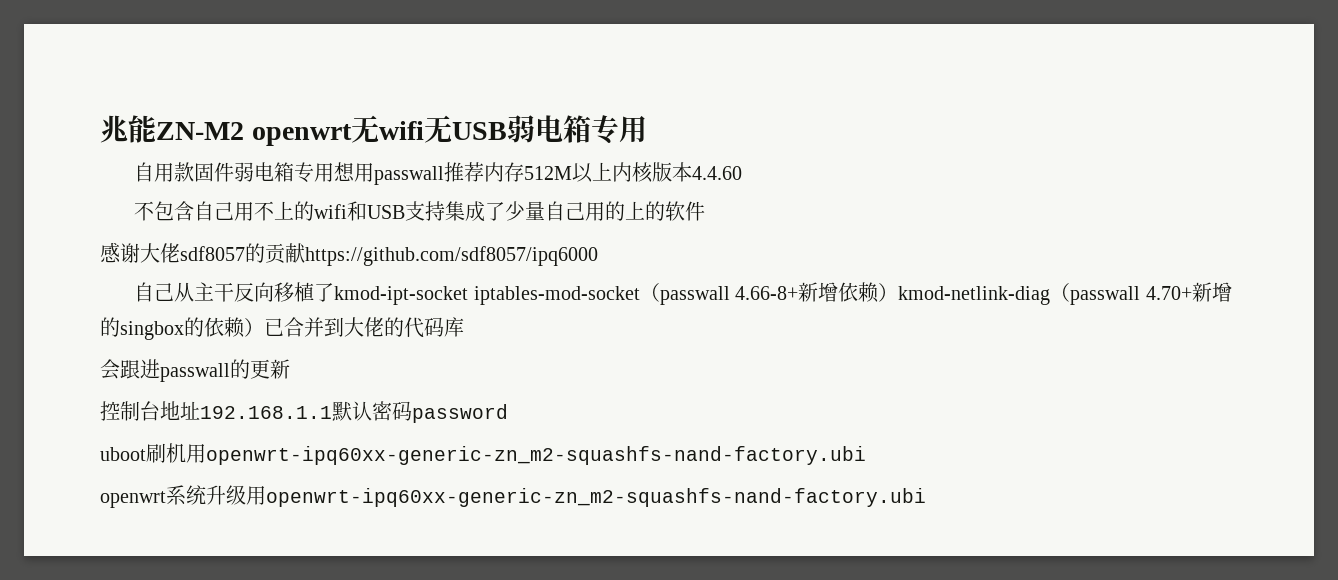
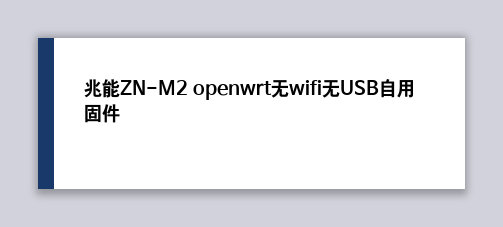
- 兆能ZN-M2 openwrt无wifi无USB弱电箱专用
- 自用款固件弱电箱专用想用passwall推荐内存512M以上内核版本4.4.60
- 不包含自己用不上的wifi和USB支持集成了少量自己用的上的软件
- 感谢大佬sdf8057的贡献https://github.com/sdf8057/ipq6000
- 自己从主干反向移植了kmod-ipt-socket iptables-mod-socket（passwall 4.66-8+新增依赖）kmod-netlink-diag（passwall 4.70+新增的singbox的依赖）已合并到大佬的代码库
- 会跟进passwall的更新
- 控制台地址192.168.1.1默认密码password
- uboot刷机用openwrt-ipq60xx-generic-zn_m2-squashfs-nand-factory.ubi
- openwrt系统升级用openwrt-ipq60xx-generic-zn_m2-squashfs-nand-factory.ubi
+ 兆能ZN-M2 openwrt无wifi无USB自用固件

